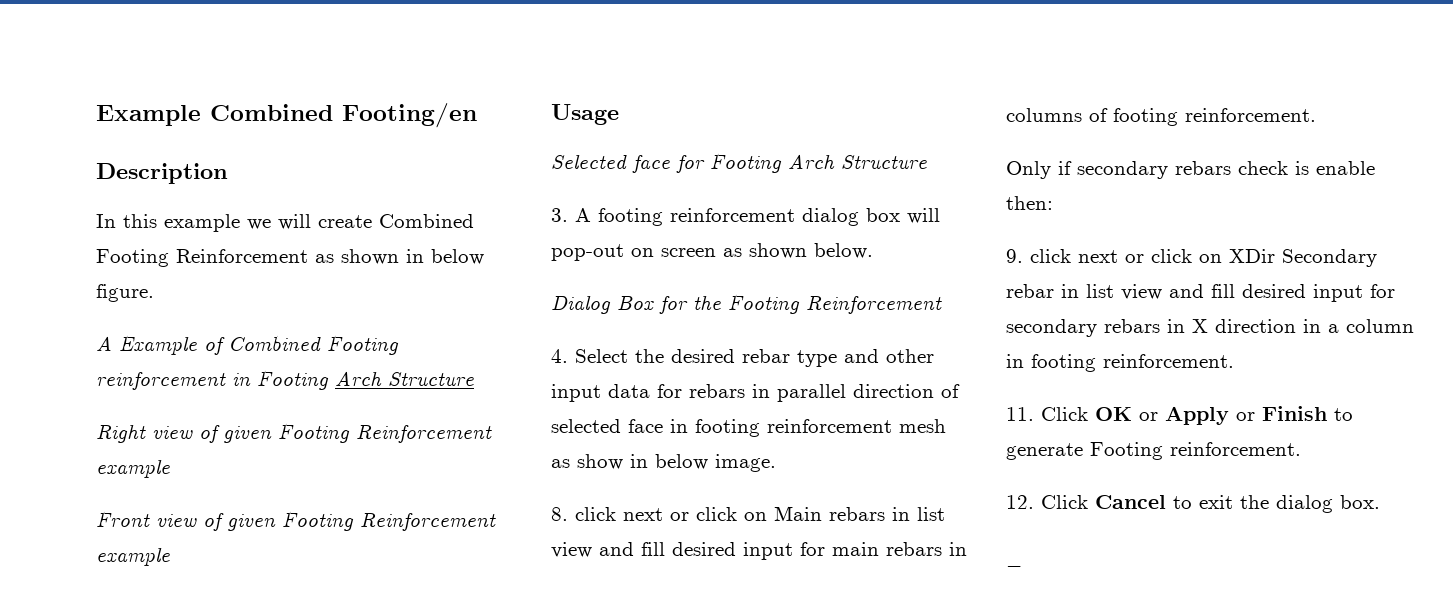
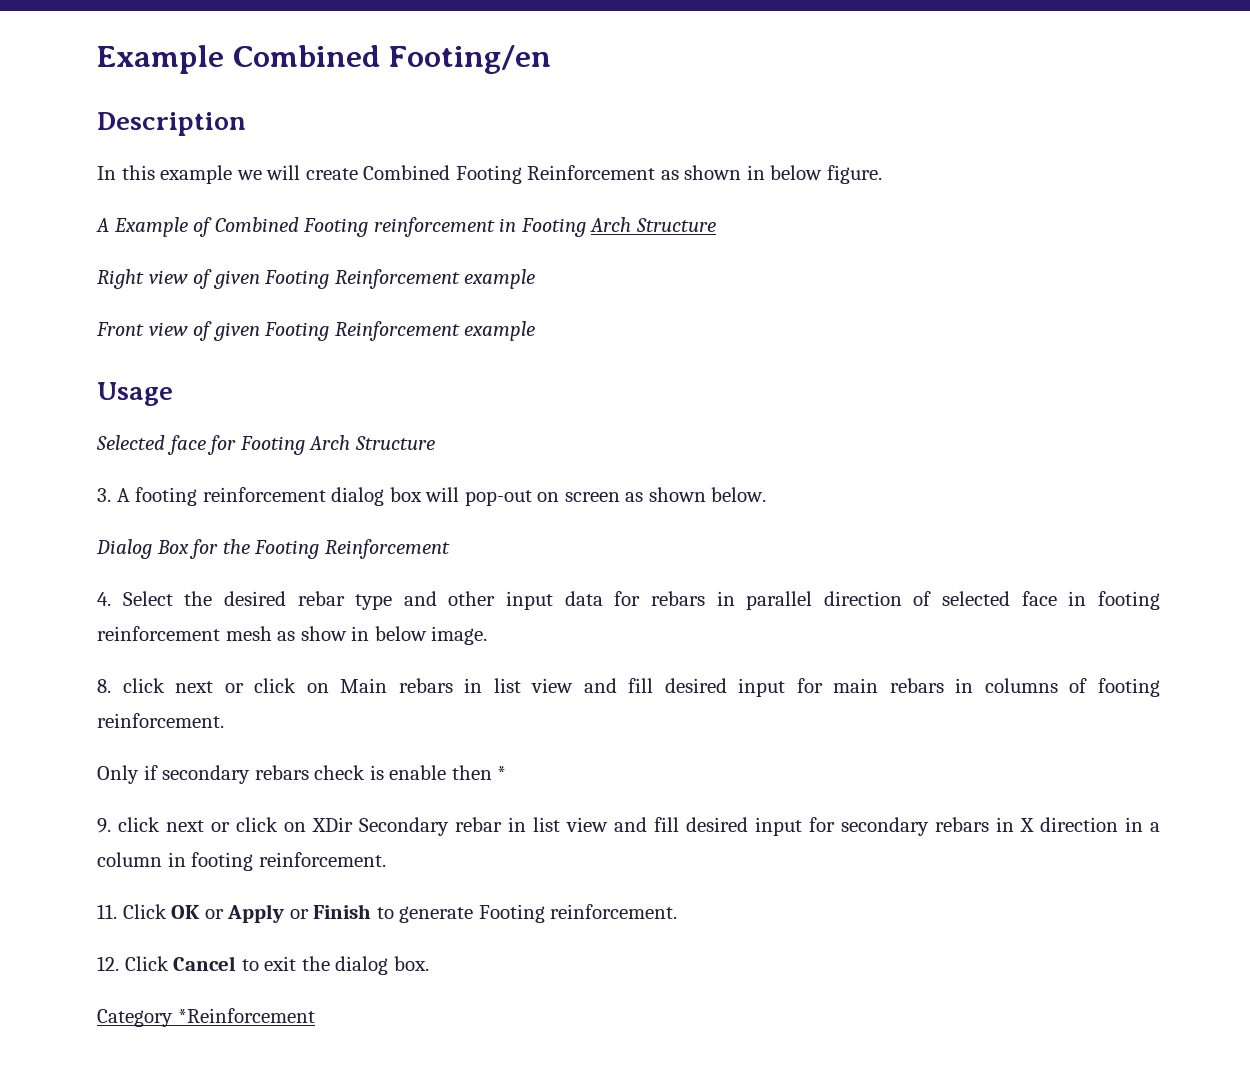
- Only if secondary rebars check is enable then:
+ Only if secondary rebars check is enable then *
- _
+ Category *Reinforcement

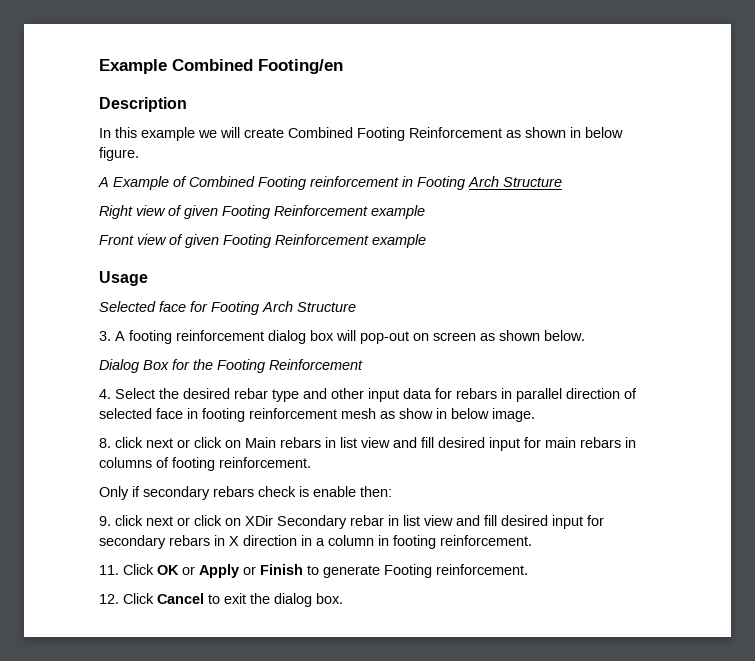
- Only if secondary rebars check is enable then *
+ Only if secondary rebars check is enable then:
- Category *Reinforcement

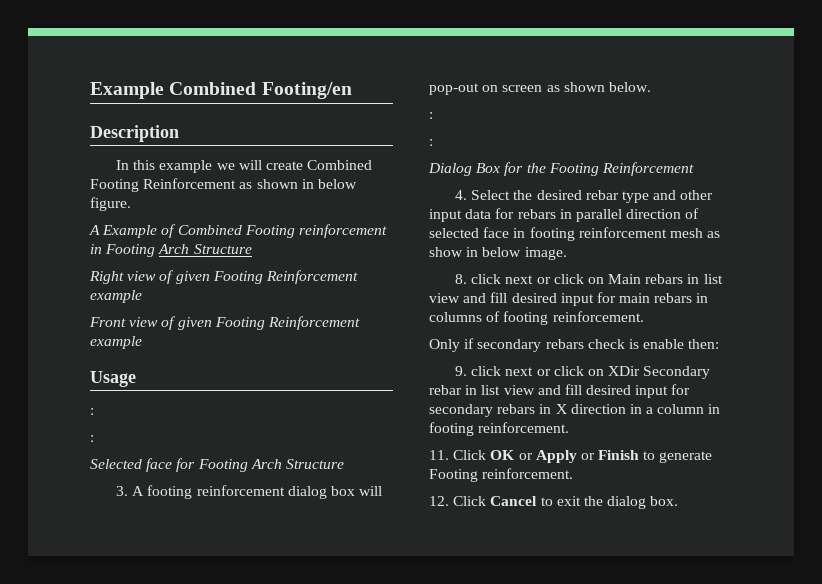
  Usage
+ :
+ :
  3. A footing reinforcement dialog box will pop-out on screen as shown below.
+ :
+ :

